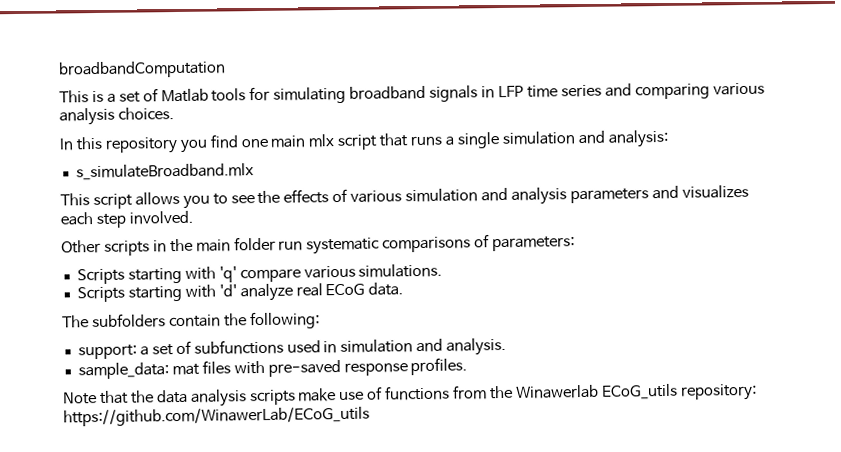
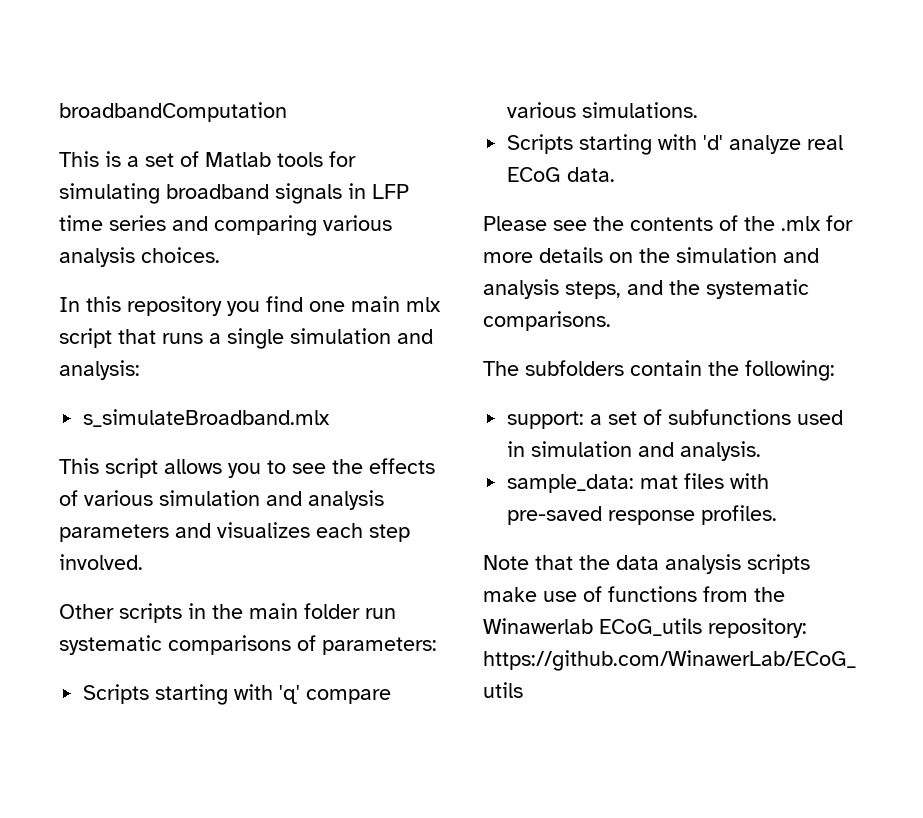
+ Please see the contents of the .mlx for more details on the simulation and analysis steps, and the systematic comparisons.

